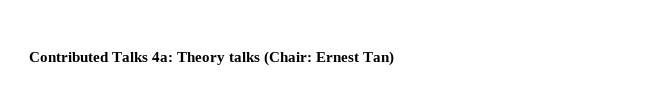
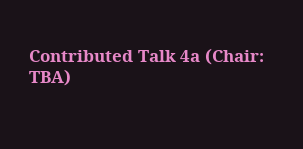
- Contributed Talks 4a: Theory talks (Chair: Ernest Tan)
+ Contributed Talk 4a (Chair: TBA)

